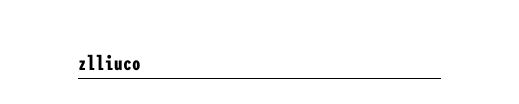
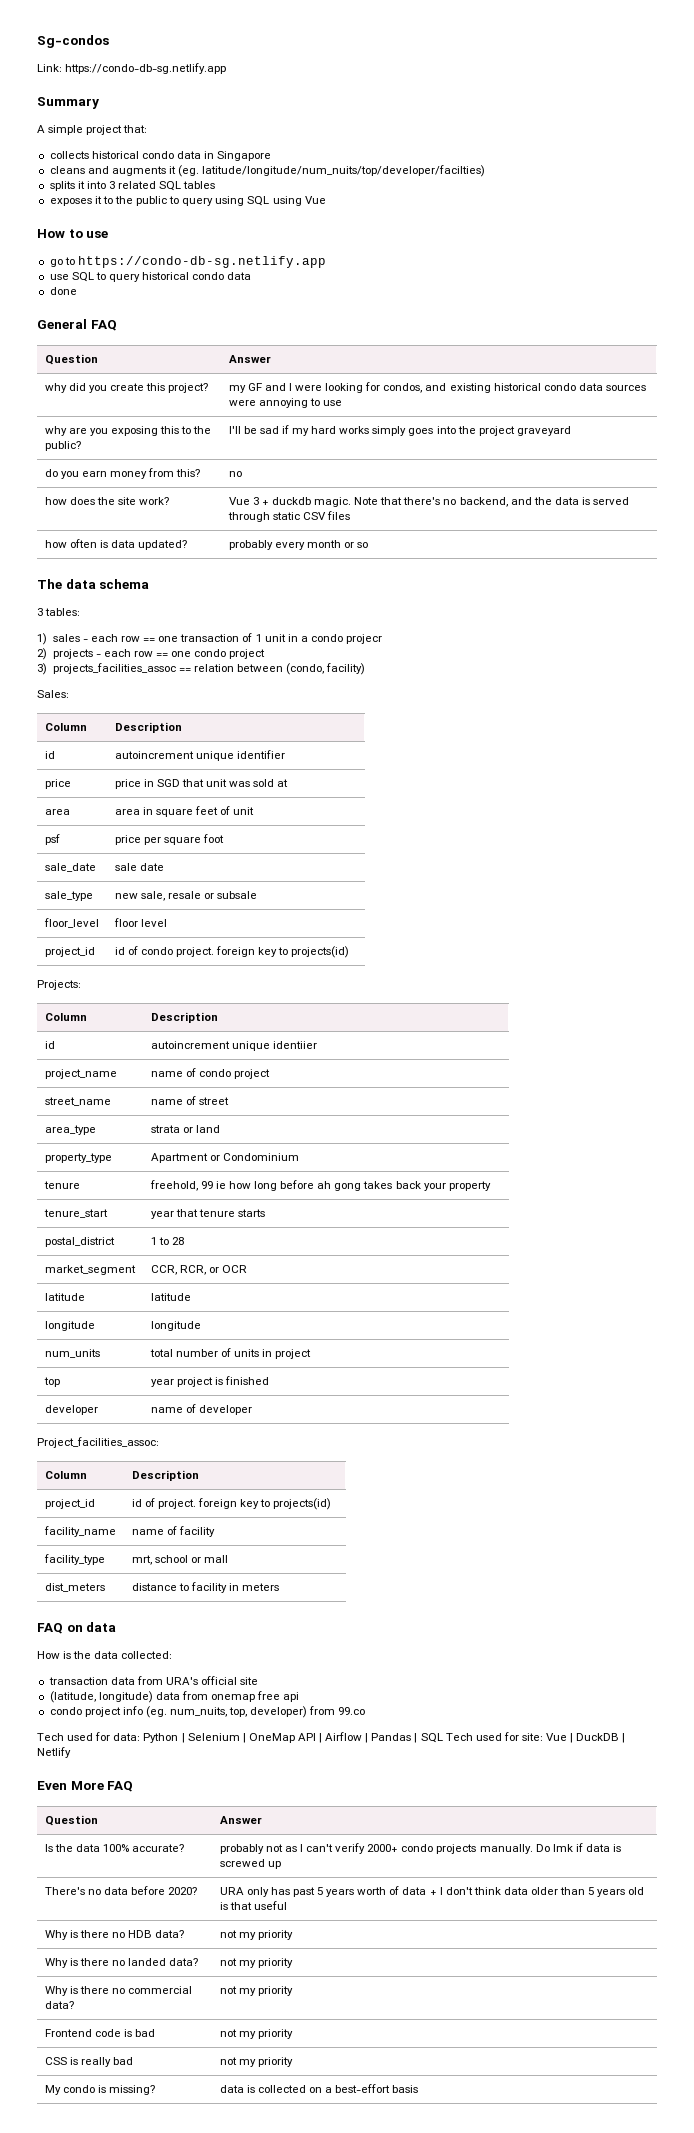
- zlliuco
+ Sg-condos
+ Link: https://condo-db-sg.netlify.app
+ Summary
+ A simple project that:
+ collects historical condo data in Singapore
+ cleans and augments it (eg. latitude/longitude/num_nuits/top/developer/facilties)
+ splits it into 3 related SQL tables
+ exposes it to the public to query using SQL using Vue
+ How to use
+ go to https://condo-db-sg.netlify.app
+ use SQL to query historical condo data
+ done
+ General FAQ
+ Question | Answer
+ why did you create this project? | my GF and I were looking for condos, and existing historical condo data sources were annoying to use
+ why are you exposing this to the public? | I'll be sad if my hard works simply goes into the project graveyard
+ do you earn money from this? | no
+ how does the site work? | Vue 3 + duckdb magic. Note that there's no backend, and the data is served through static CSV files
+ how often is data updated? | probably every month or so
+ The data schema
+ 3 tables:
+ 1) sales - each row == one transaction of 1 unit in a condo projecr
+ 2) projects - each row == one condo project
+ 3) projects_facilities_assoc == relation between (condo, facility)
+ Sales:
+ Column | Description
+ id | autoincrement unique identifier
+ price | price in SGD that unit was sold at
+ area | area in square feet of unit
+ psf | price per square foot
+ sale_date | sale date
+ sale_type | new sale, resale or subsale
+ floor_level | floor level
+ project_id | id of condo project. foreign key to projects(id)
+ Projects:
+ Column | Description
+ id | autoincrement unique identiier
+ project_name | name of condo project
+ street_name | name of street
+ area_type | strata or land
+ property_type | Apartment or Condominium
+ tenure | freehold, 99 ie how long before ah gong takes back your property
+ tenure_start | year that tenure starts
+ postal_district | 1 to 28
+ market_segment | CCR, RCR, or OCR
+ latitude | latitude
+ longitude | longitude
+ num_units | total number of units in project
+ top | year project is finished
+ developer | name of developer
+ Project_facilities_assoc:
+ Column | Description
+ project_id | id of project. foreign key to projects(id)
+ facility_name | name of facility
+ facility_type | mrt, school or mall
+ dist_meters | distance to facility in meters
+ FAQ on data
+ How is the data collected:
+ transaction data from URA's official site
+ (latitude, longitude) data from onemap free api
+ condo project info (eg. num_nuits, top, developer) from 99.co
+ Tech used for data: Python | Selenium | OneMap API | Airflow | Pandas | SQL Tech used for site: Vue | DuckDB | Netlify
+ Even More FAQ
+ Question | Answer
+ Is the data 100% accurate? | probably not as I can't verify 2000+ condo projects manually. Do lmk if data is screwed up
+ There's no data before 2020? | URA only has past 5 years worth of data + I don't think data older than 5 years old is that useful
+ Why is there no HDB data? | not my priority
+ Why is there no landed data? | not my priority
+ Why is there no commercial data? | not my priority
+ Frontend code is bad | not my priority
+ CSS is really bad | not my priority
+ My condo is missing? | data is collected on a best-effort basis

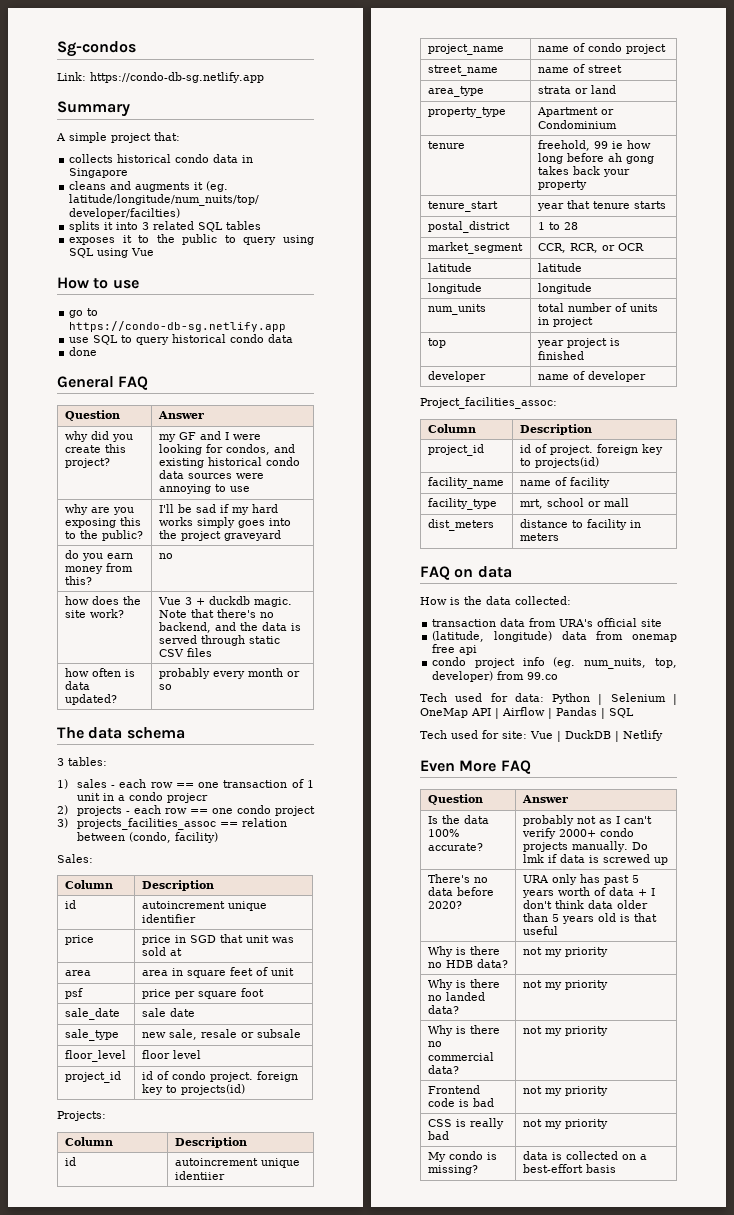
- Tech used for data: Python | Selenium | OneMap API | Airflow | Pandas | SQL Tech used for site: Vue | DuckDB | Netlify
+ Tech used for data: Python | Selenium | OneMap API | Airflow | Pandas | SQL
+ Tech used for site: Vue | DuckDB | Netlify

